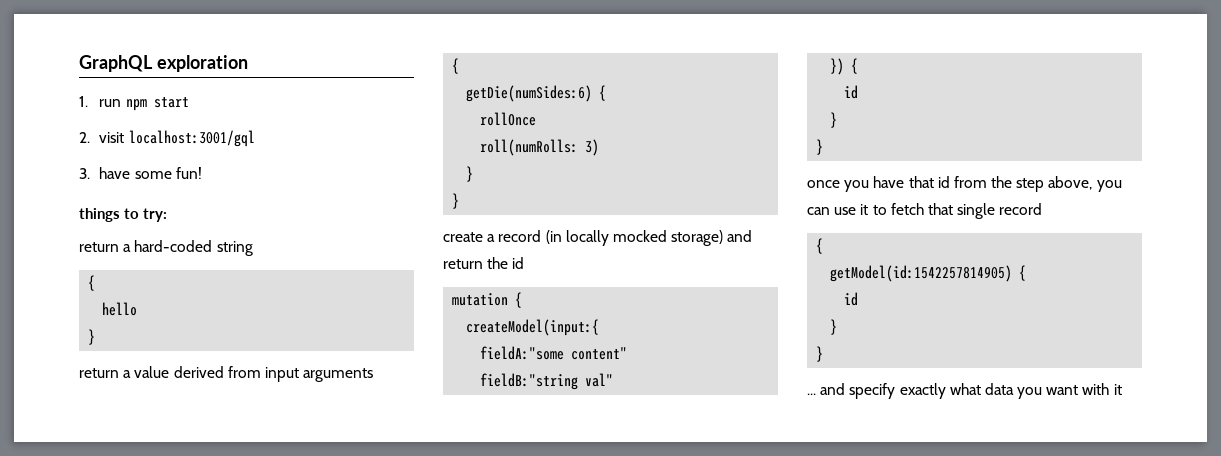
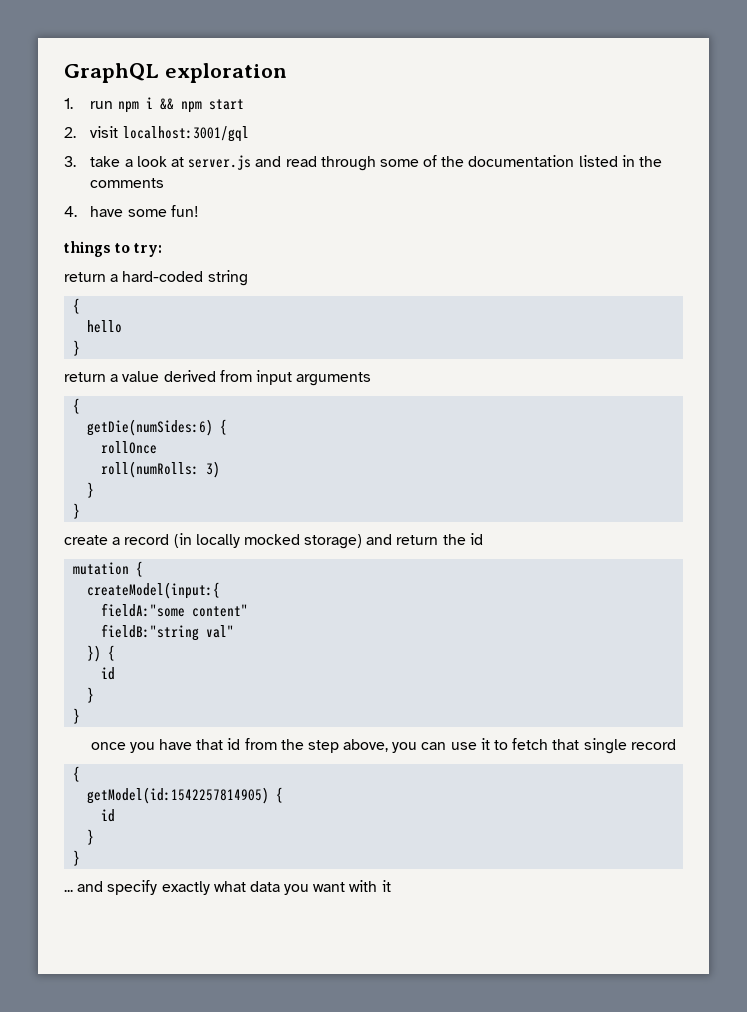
- 1. run npm start
+ 1. run npm i && npm start
- 3. have some fun!
+ 3. take a look at server.js and read through some of the documentation listed in the comments
+ 4. have some fun!

